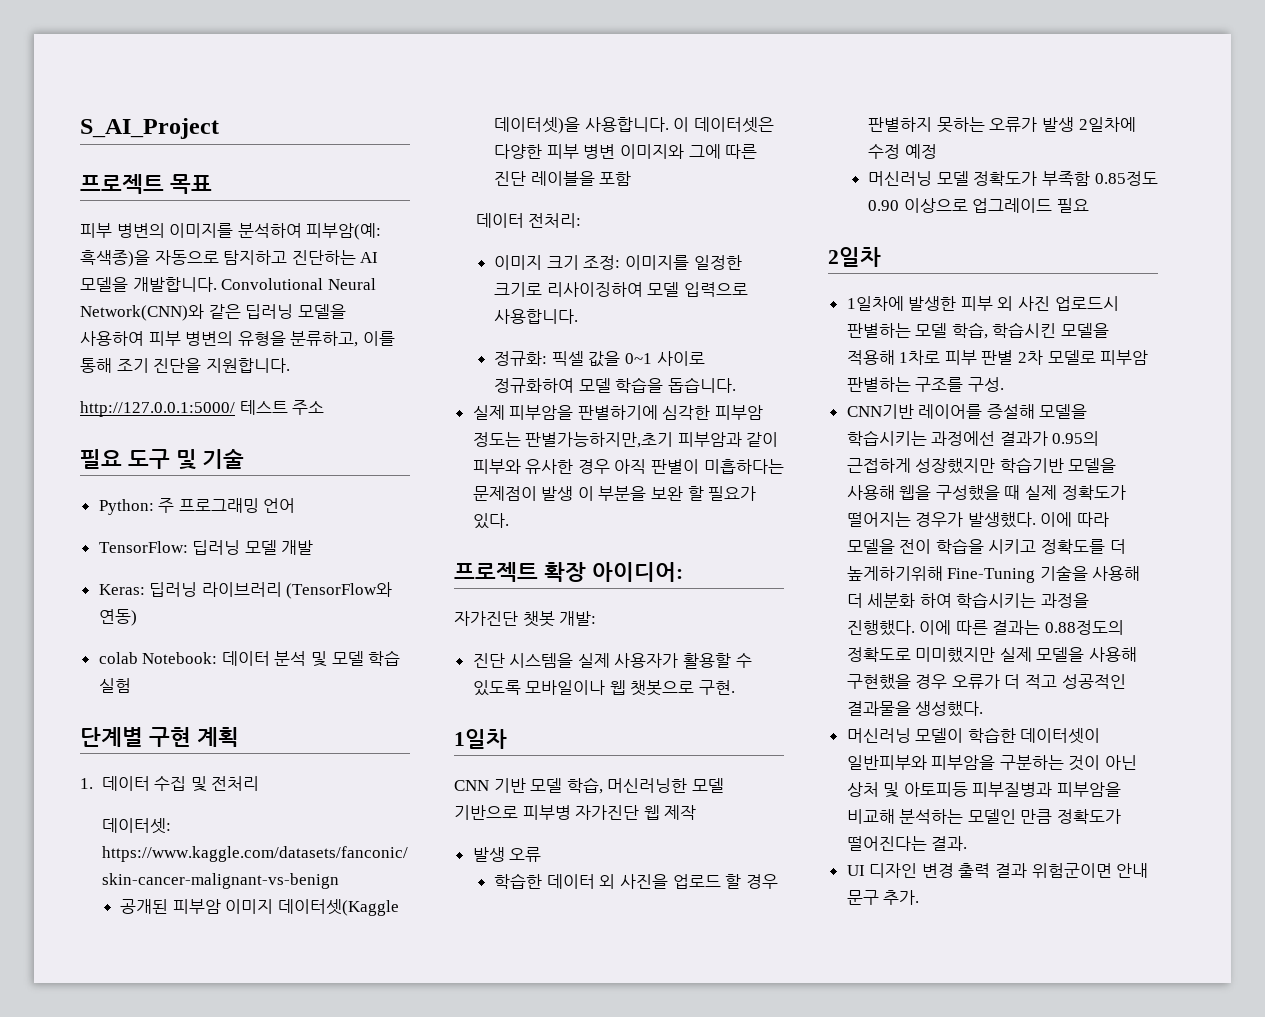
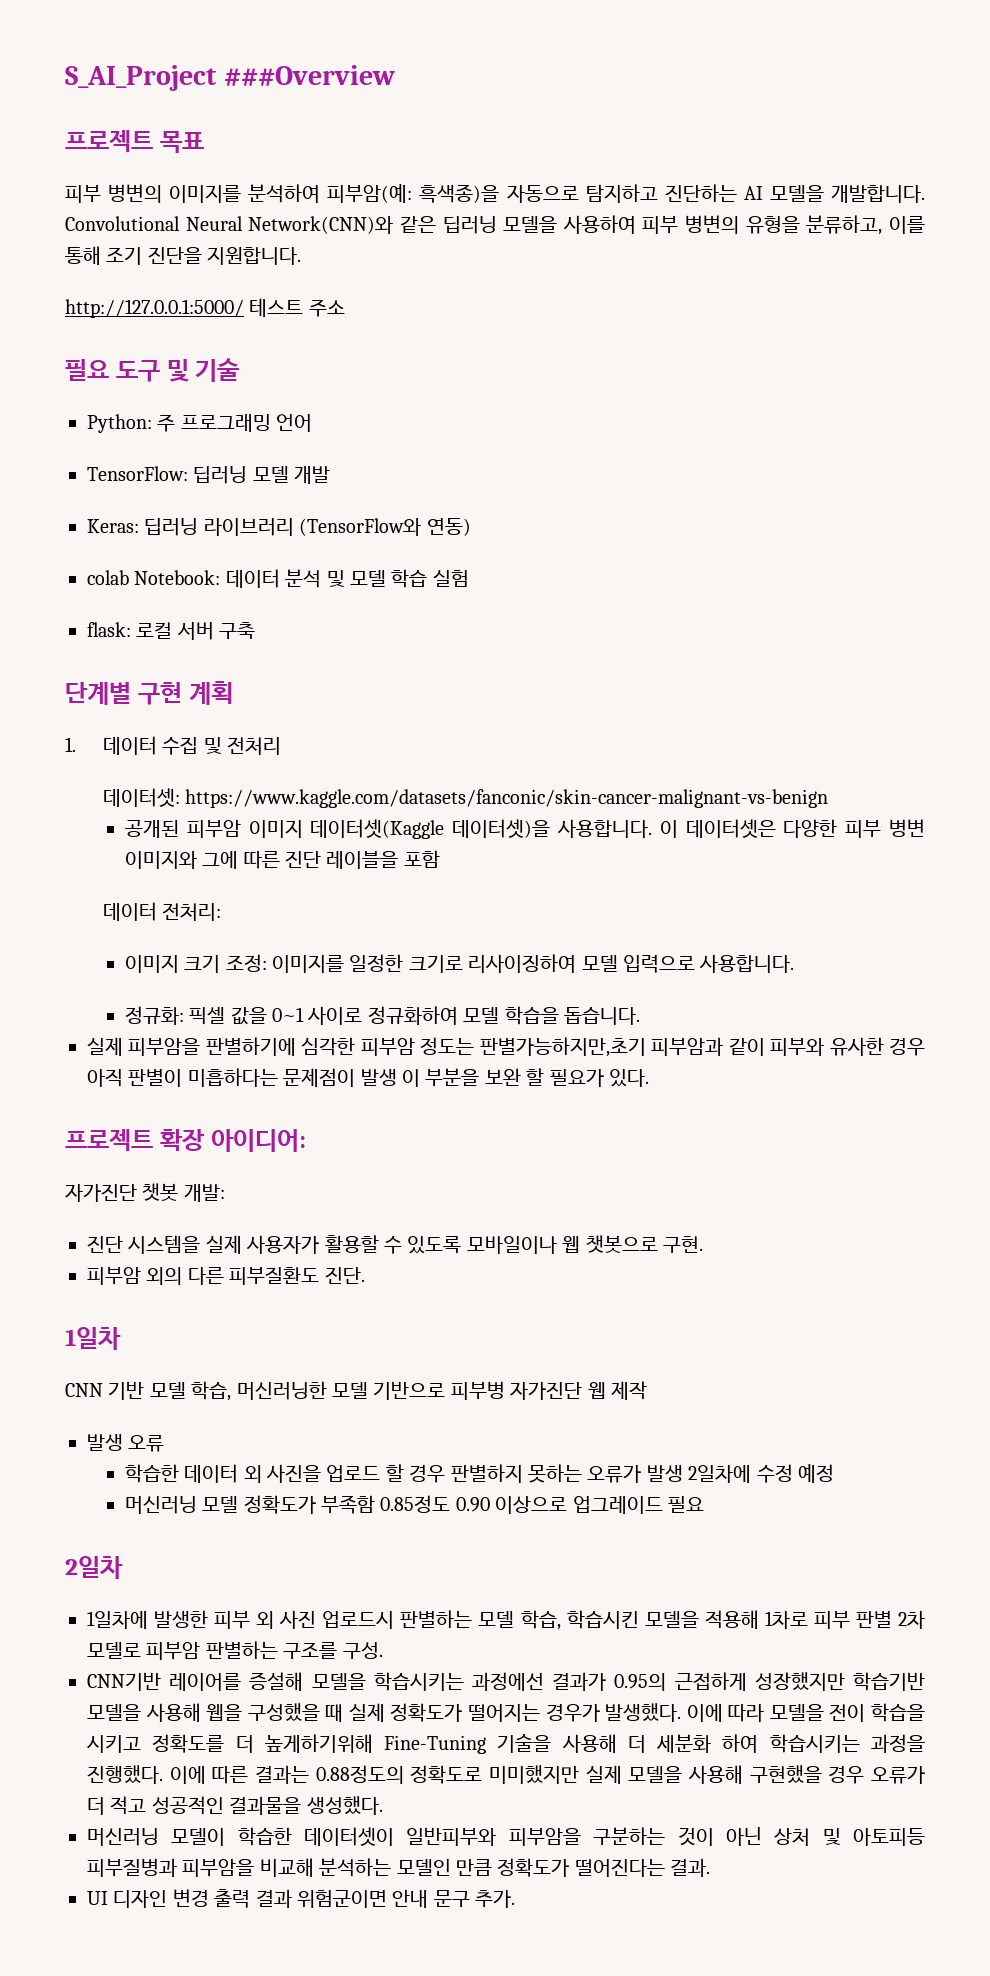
- S_AI_Project
+ S_AI_Project ###Overview
+ flask: 로컬 서버 구축
+ 피부암 외의 다른 피부질환도 진단.

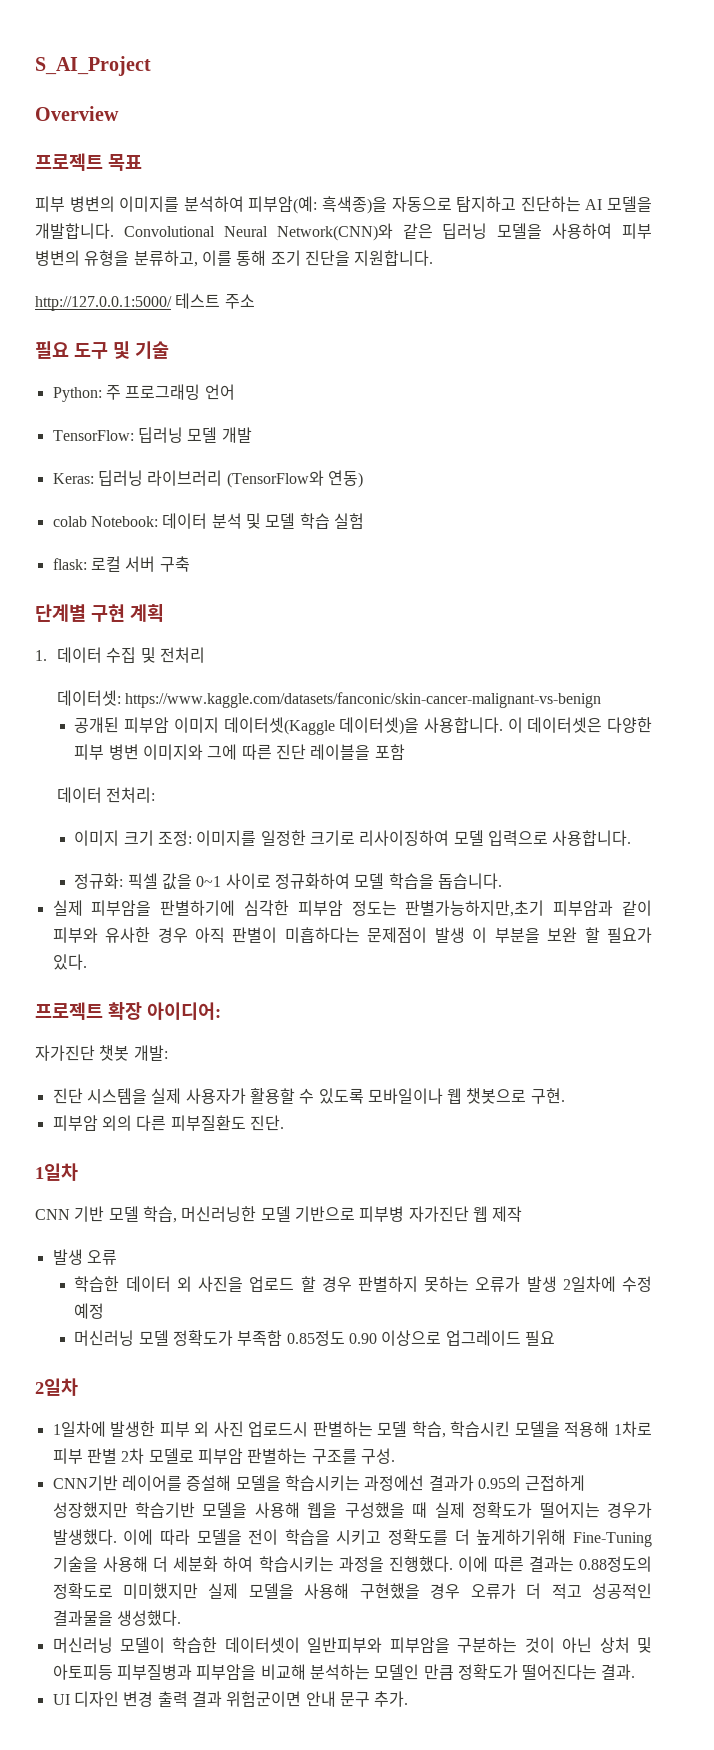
- S_AI_Project ###Overview
+ S_AI_Project
+ Overview

